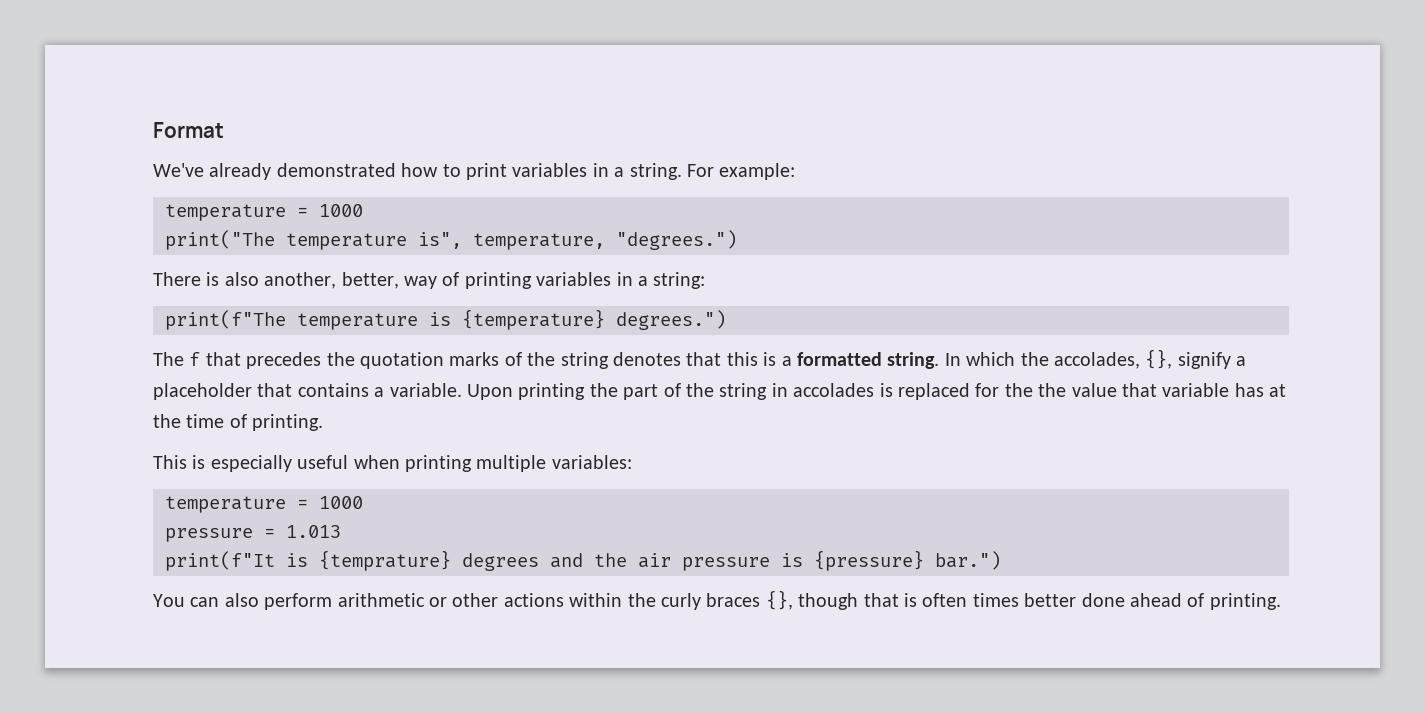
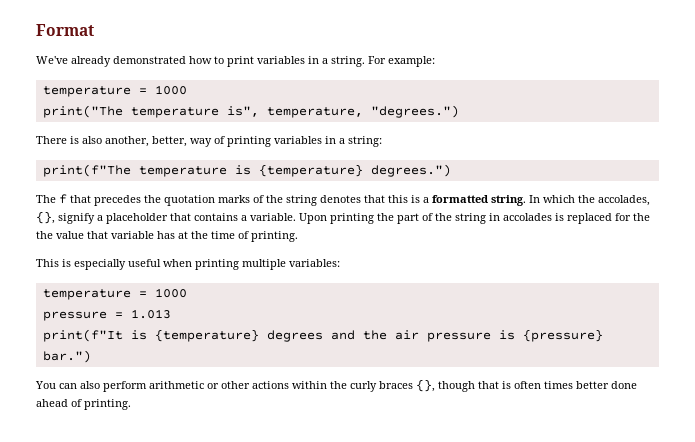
- print(f"It is {temprature} degrees and the air pressure is {pressure} bar.")
+ print(f"It is {temperature} degrees and the air pressure is {pressure} bar.")

